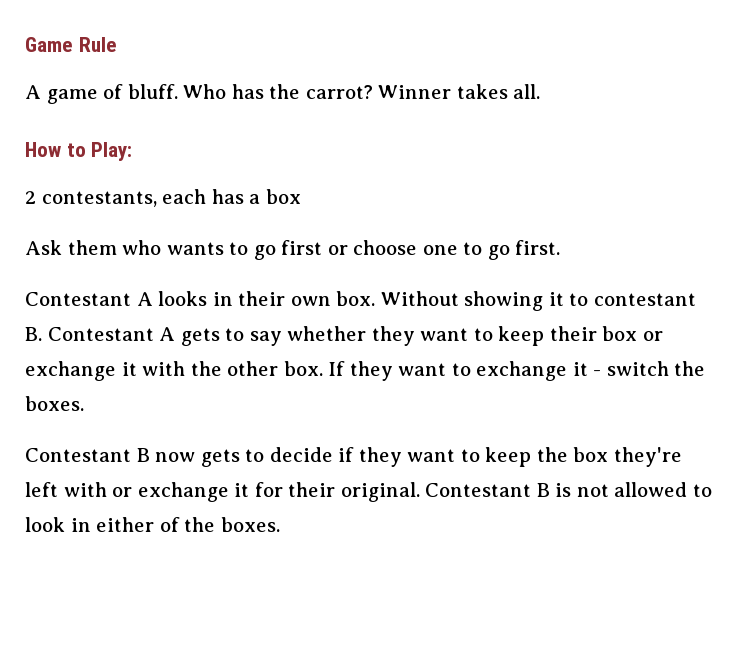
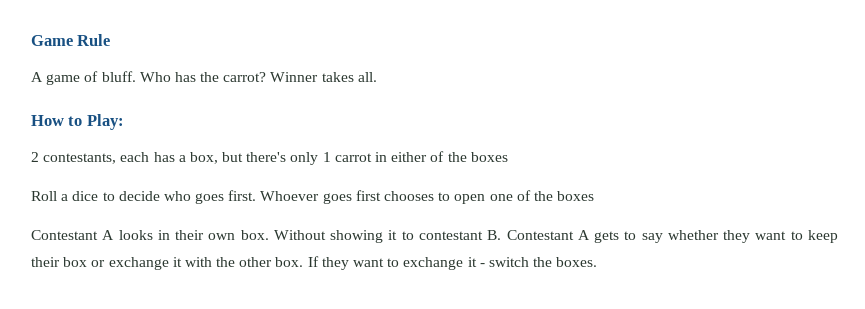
- 2 contestants, each has a box
- Ask them who wants to go first or choose one to go first.
+ 2 contestants, each has a box, but there's only 1 carrot in either of the boxes
+ Roll a dice to decide who goes first. Whoever goes first chooses to open one of the boxes
- Contestant B now gets to decide if they want to keep the box they're left with or exchange it for their original. Contestant B is not allowed to look in either of the boxes.

